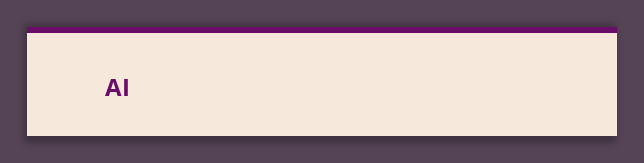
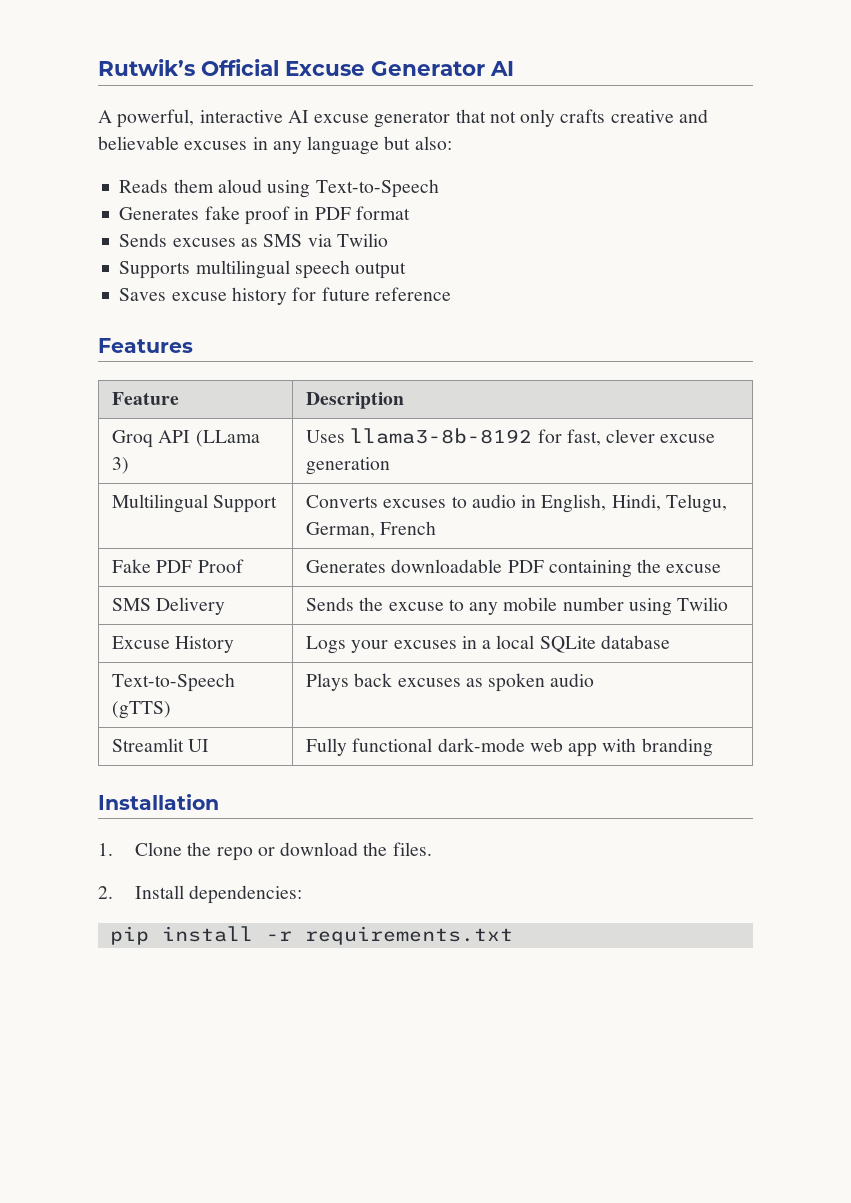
- AI
+ Rutwik’s Official Excuse Generator AI
+ A powerful, interactive AI excuse generator that not only crafts creative and believable excuses in any language but also:
+ Reads them aloud using Text-to-Speech
+ Generates fake proof in PDF format
+ Sends excuses as SMS via Twilio
+ Supports multilingual speech output
+ Saves excuse history for future reference
+ Features
+ Feature | Description
+ Groq API (LLama 3) | Uses llama3-8b-8192 for fast, clever excuse generation
+ Multilingual Support | Converts excuses to audio in English, Hindi, Telugu, German, French
+ Fake PDF Proof | Generates downloadable PDF containing the excuse
+ SMS Delivery | Sends the excuse to any mobile number using Twilio
+ Excuse History | Logs your excuses in a local SQLite database
+ Text-to-Speech (gTTS) | Plays back excuses as spoken audio
+ Streamlit UI | Fully functional dark-mode web app with branding
+ Installation
+ 1. Clone the repo or download the files.
+ 2. Install dependencies:
+ pip install -r requirements.txt

